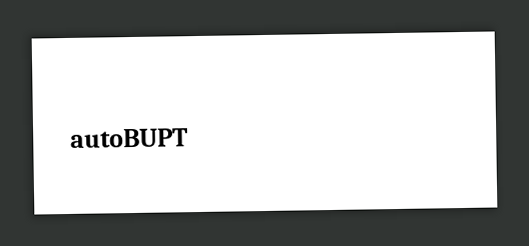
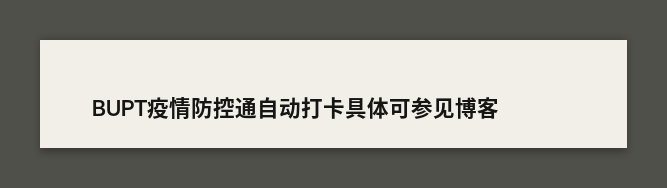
- autoBUPT
+ BUPT疫情防控通自动打卡具体可参见博客

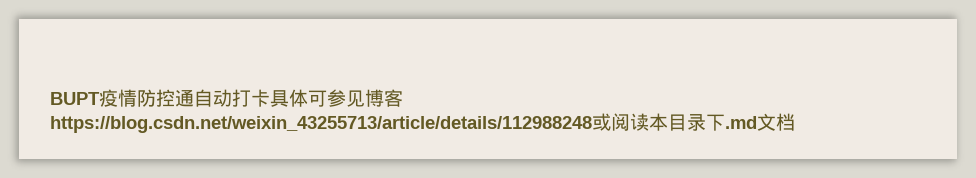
- BUPT疫情防控通自动打卡具体可参见博客
+ BUPT疫情防控通自动打卡具体可参见博客https://blog.csdn.net/weixin_43255713/article/details/112988248或阅读本目录下.md文档

